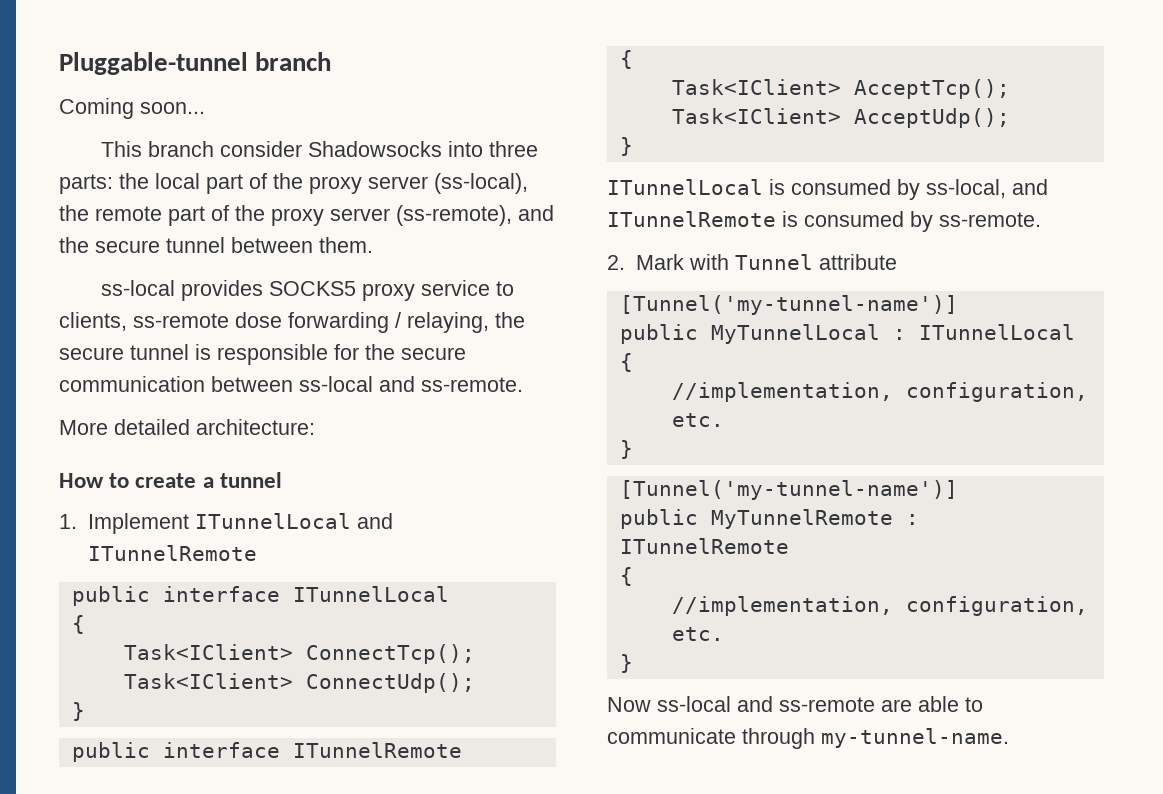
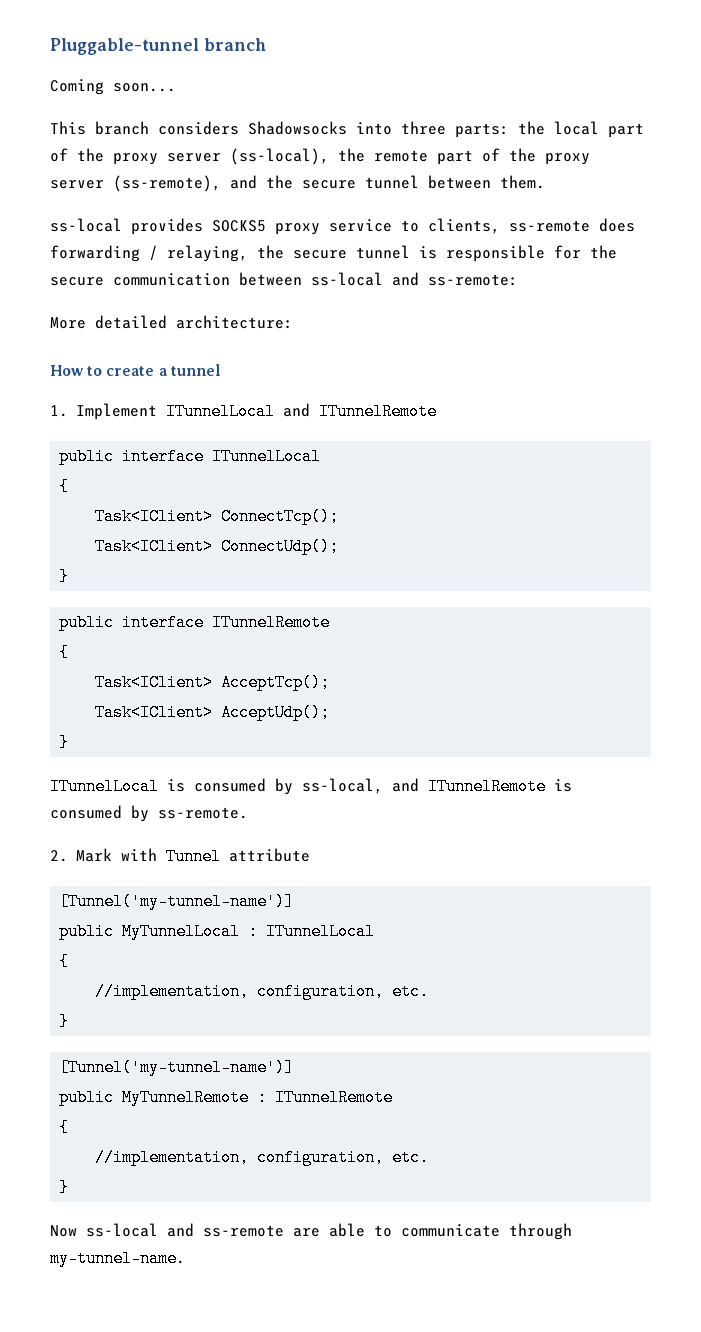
- This branch consider Shadowsocks into three parts: the local part of the proxy server (ss-local), the remote part of the proxy server (ss-remote), and the secure tunnel between them.
+ This branch considers Shadowsocks into three parts: the local part of the proxy server (ss-local), the remote part of the proxy server (ss-remote), and the secure tunnel between them.
- ss-local provides SOCKS5 proxy service to clients, ss-remote dose forwarding / relaying, the secure tunnel is responsible for the secure communication between ss-local and ss-remote.
+ ss-local provides SOCKS5 proxy service to clients, ss-remote does forwarding / relaying, the secure tunnel is responsible for the secure communication between ss-local and ss-remote:

